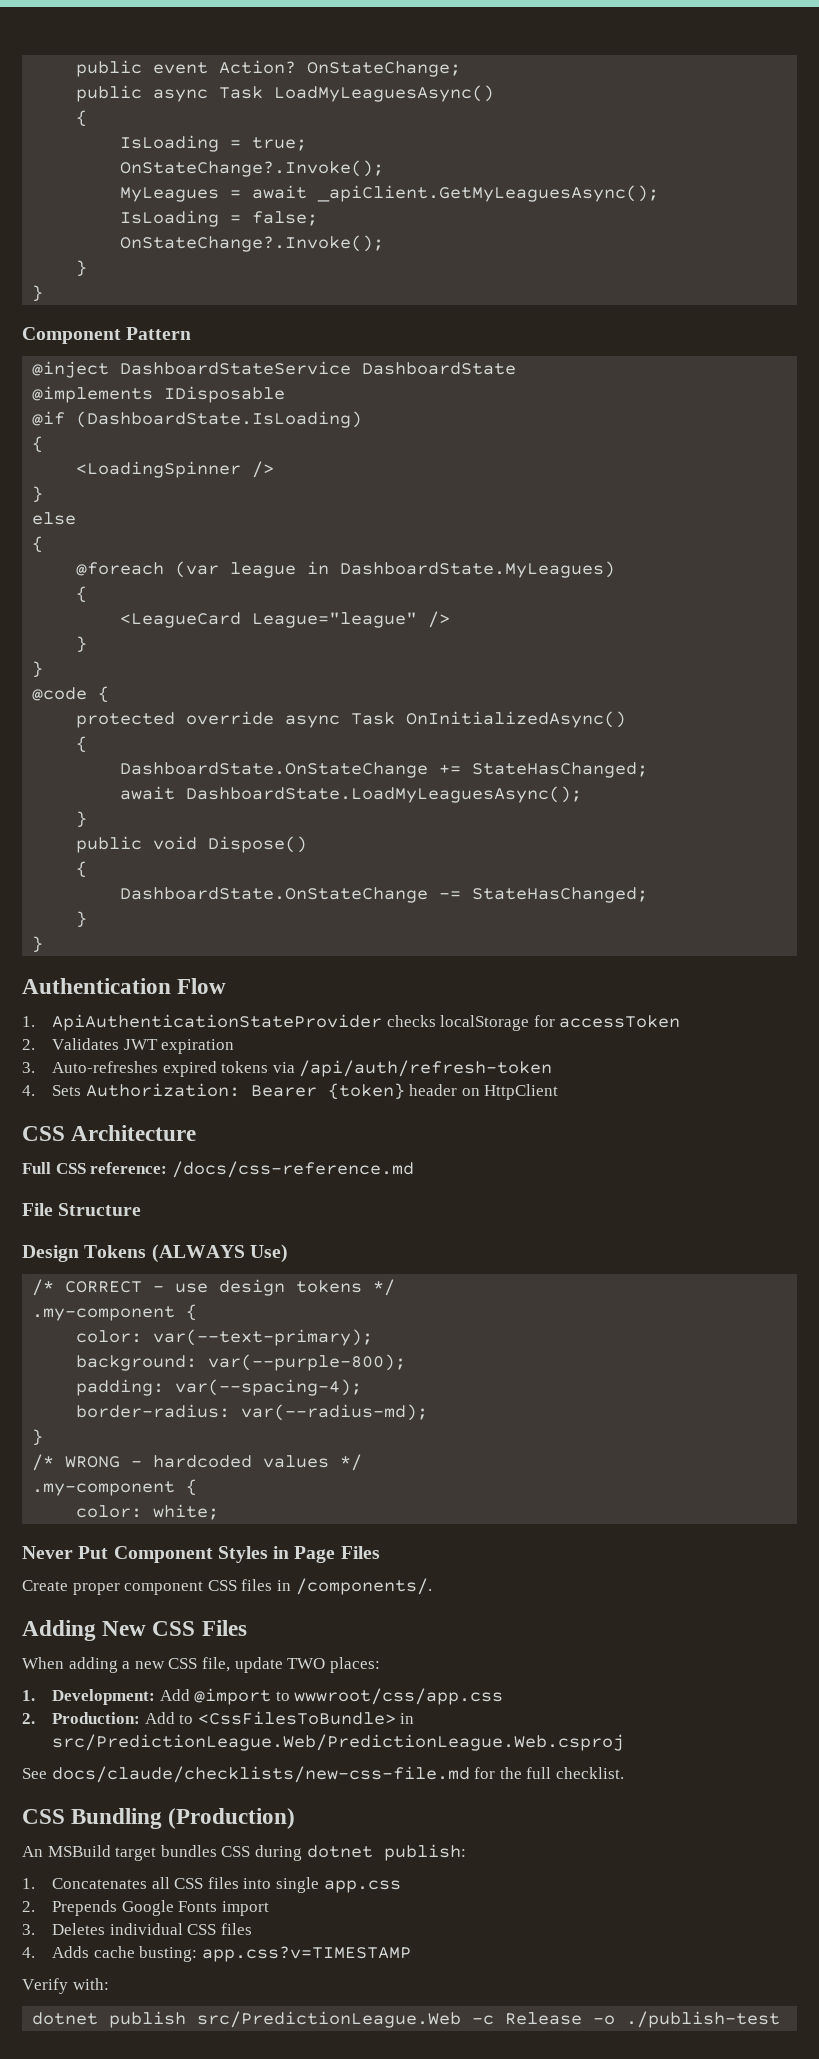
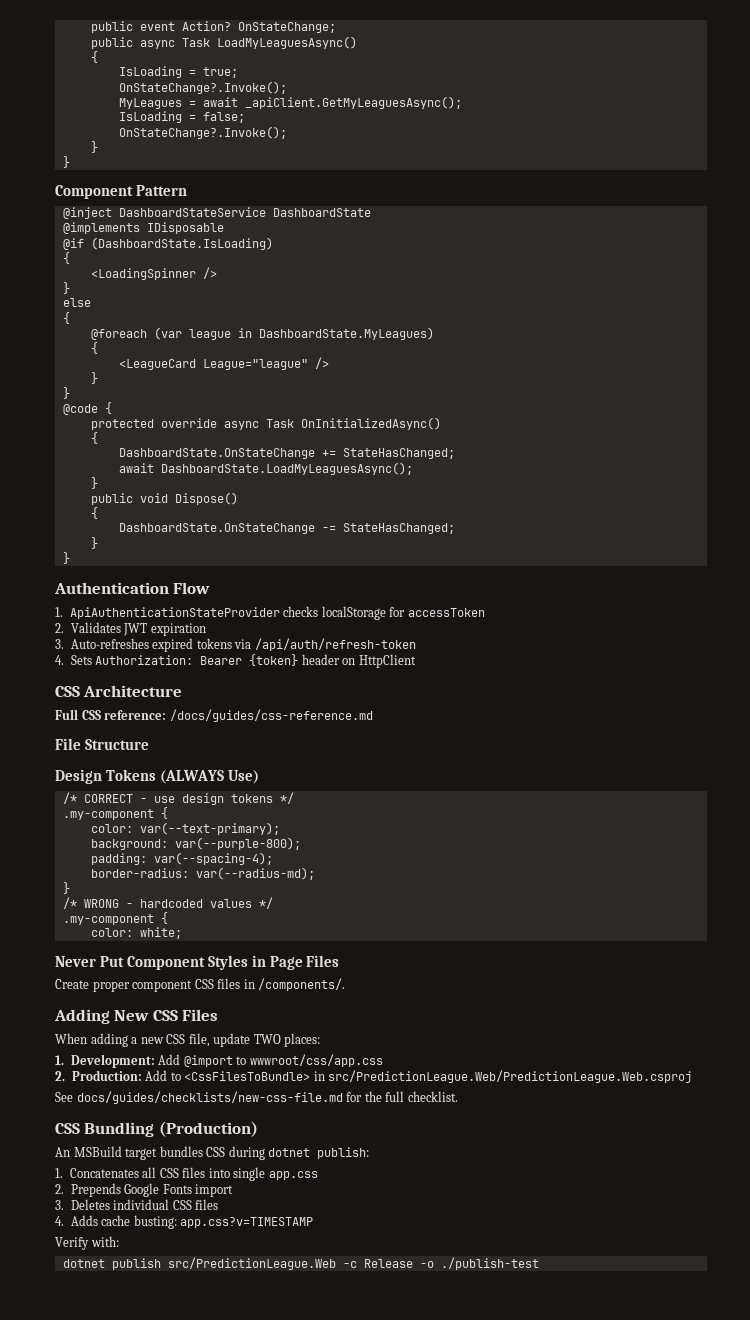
- Full CSS reference: /docs/css-reference.md
+ Full CSS reference: /docs/guides/css-reference.md
- See docs/claude/checklists/new-css-file.md for the full checklist.
+ See docs/guides/checklists/new-css-file.md for the full checklist.

